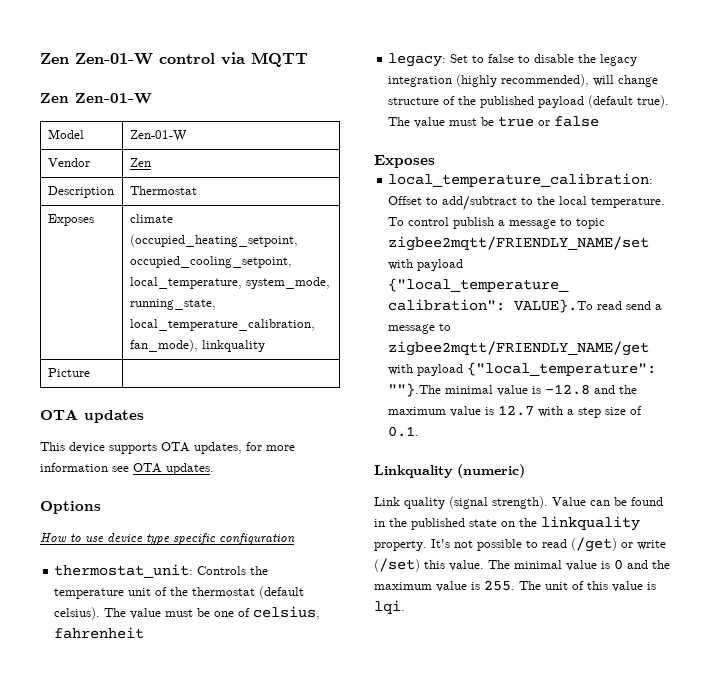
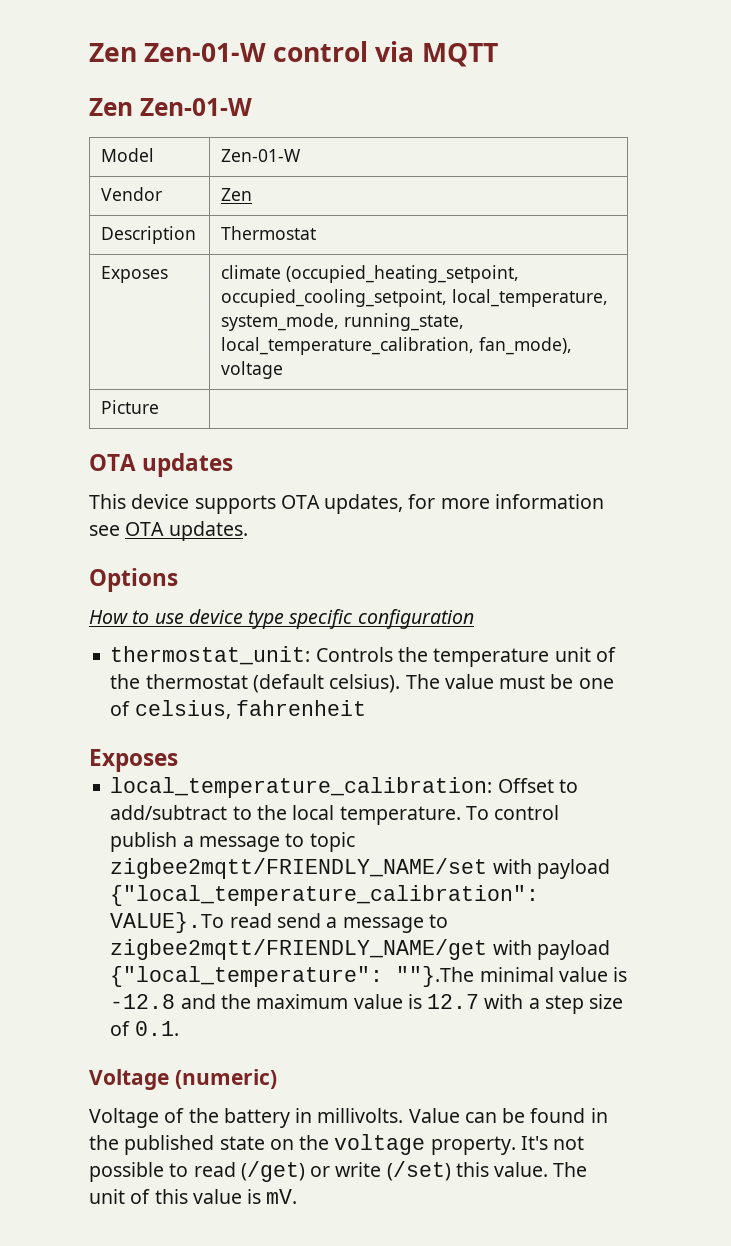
- Exposes | climate (occupied_heating_setpoint, occupied_cooling_setpoint, local_temperature, system_mode, running_state, local_temperature_calibration, fan_mode), linkquality
+ Exposes | climate (occupied_heating_setpoint, occupied_cooling_setpoint, local_temperature, system_mode, running_state, local_temperature_calibration, fan_mode), voltage
- legacy: Set to false to disable the legacy integration (highly recommended), will change structure of the published payload (default true). The value must be true or false
- Linkquality (numeric)
+ Voltage (numeric)
- Link quality (signal strength).
+ Voltage of the battery in millivolts.
- Value can be found in the published state on the linkquality property.
+ Value can be found in the published state on the voltage property.
- The minimal value is 0 and the maximum value is 255. The unit of this value is lqi.
+ The unit of this value is mV.

